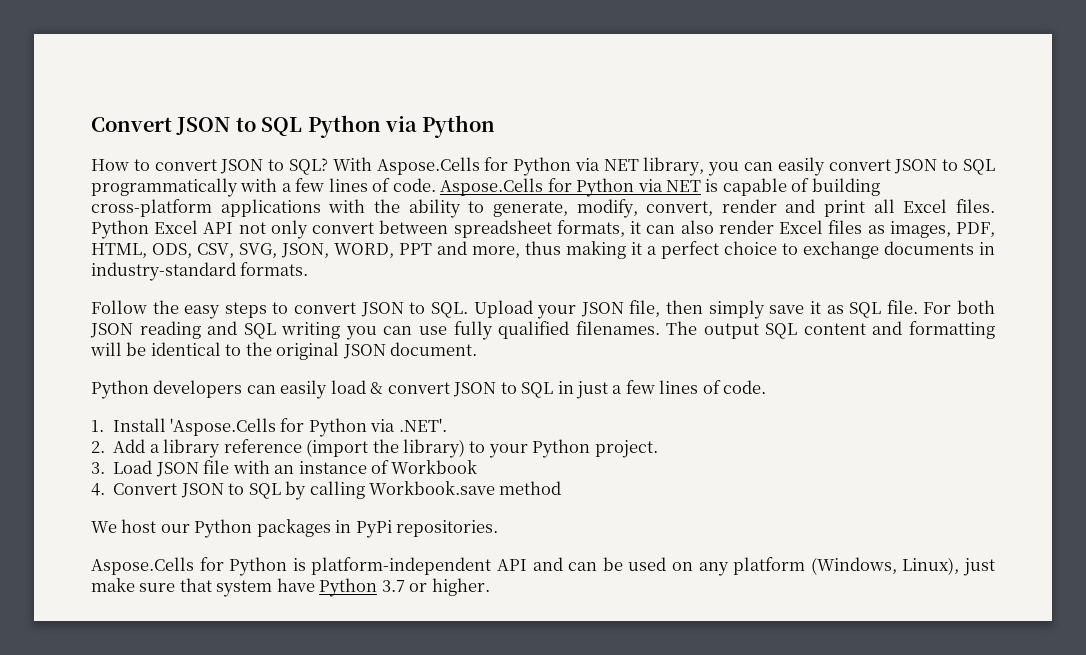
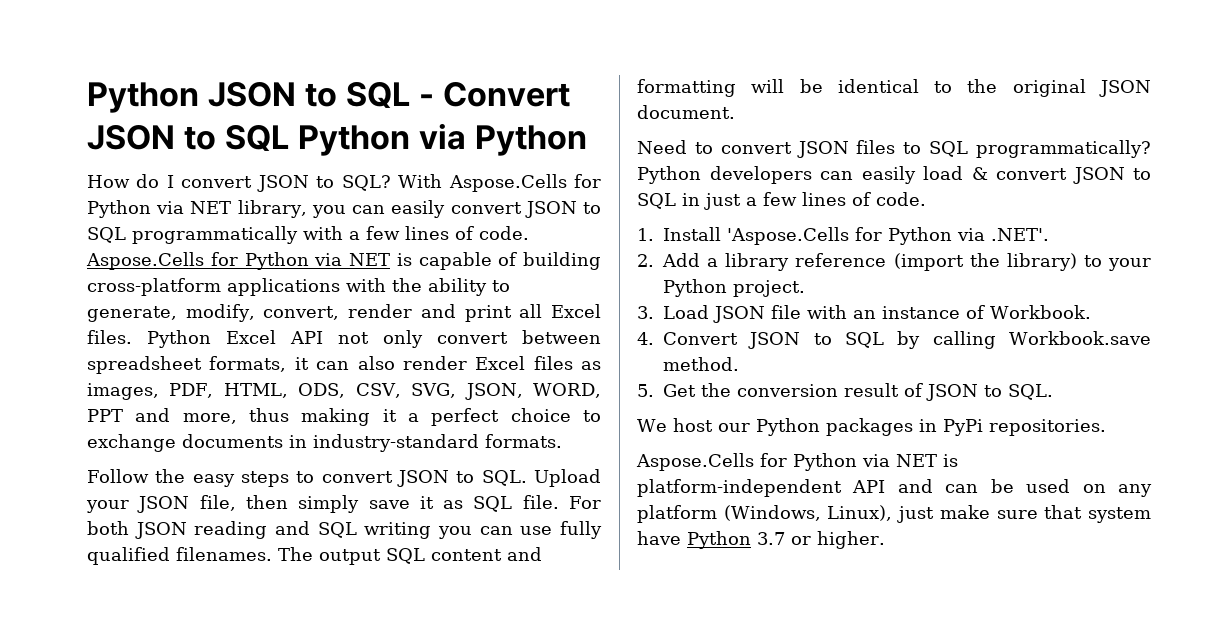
- Convert JSON to SQL Python via Python
+ Python JSON to SQL - Convert JSON to SQL Python via Python
- How to convert JSON to SQL?
+ How do I convert JSON to SQL?
+ Need to convert JSON files to SQL programmatically?
- 3. Load JSON file with an instance of Workbook
+ 3. Load JSON file with an instance of Workbook.
- 4. Convert JSON to SQL by calling Workbook.save method
+ 4. Convert JSON to SQL by calling Workbook.save method.
+ 5. Get the conversion result of JSON to SQL.
- Aspose.Cells for Python is platform-independent API and can be used on any platform (Windows, Linux), just make sure that system have Python 3.7 or higher.
+ Aspose.Cells for Python via NET is platform-independent API and can be used on any platform (Windows, Linux), just make sure that system have Python 3.7 or higher.

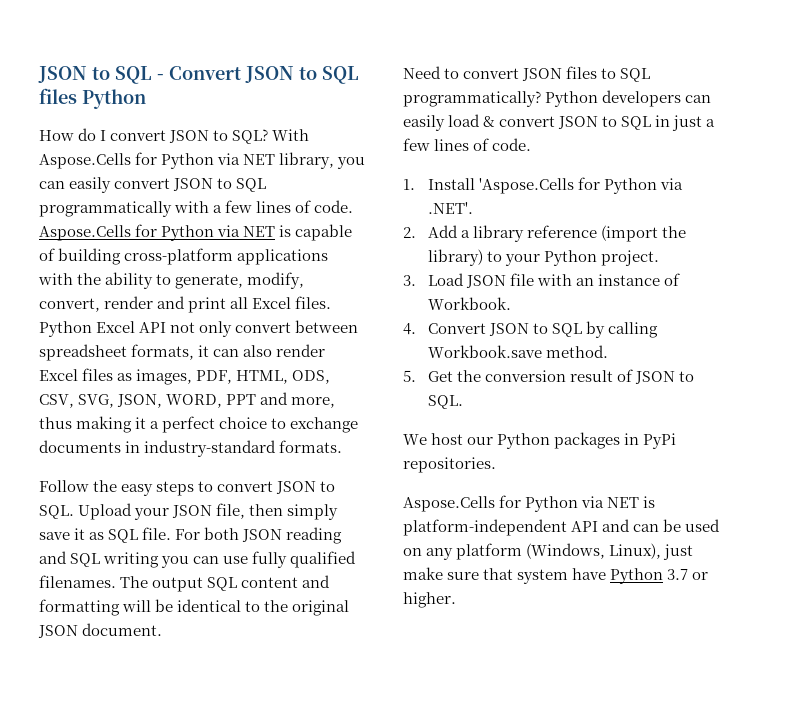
- Python JSON to SQL - Convert JSON to SQL Python via Python
+ JSON to SQL - Convert JSON to SQL files Python

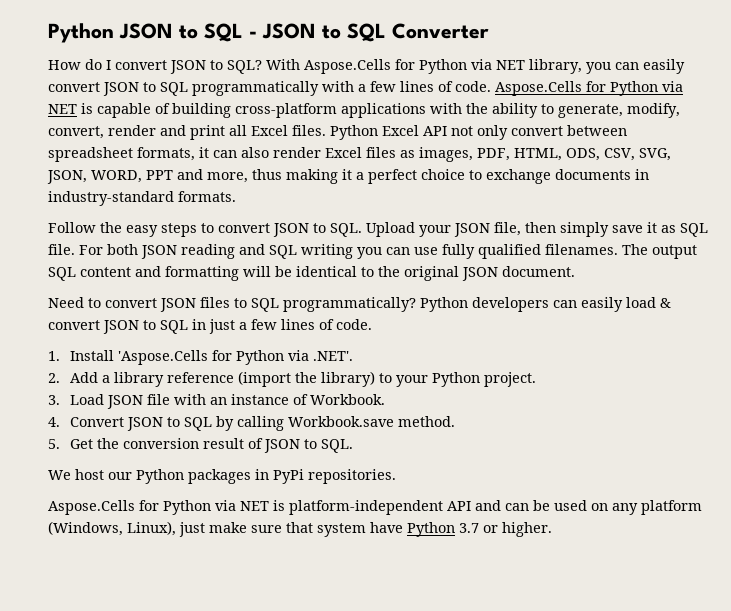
- JSON to SQL - Convert JSON to SQL files Python
+ Python JSON to SQL - JSON to SQL Converter

